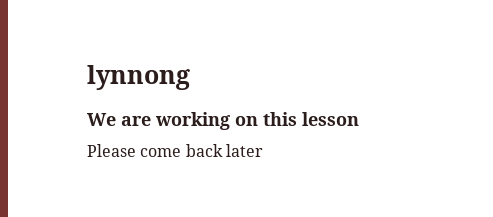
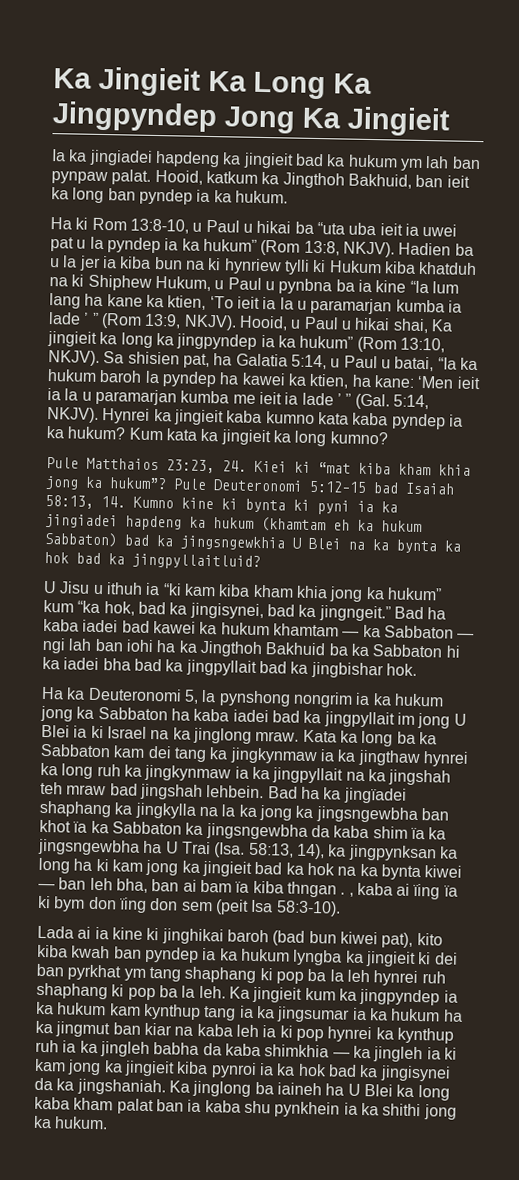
- lynnong
- We are working on this lesson
- Please come back later
+ Ka Jingieit Ka Long Ka Jingpyndep Jong Ka Jingieit
+ Ia ka jingiadei hapdeng ka jingieit bad ka hukum ym lah ban pynpaw palat. Hooid, katkum ka Jingthoh Bakhuid, ban ieit ka long ban pyndep ia ka hukum.
+ Ha ki Rom 13:8-10, u Paul u hikai ba “uta uba ieit ia uwei pat u la pyndep ia ka hukum” (Rom 13:8, NKJV). Hadien ba u la jer ia kiba bun na ki hynriew tylli ki Hukum kiba khatduh na ki Shiphew Hukum, u Paul u pynbna ba ia kine “la lum lang ha kane ka ktien, ‘To ieit ia la u paramarjan kumba ia lade ’ ” (Rom 13:9, NKJV). Hooid, u Paul u hikai shai, Ka jingieit ka long ka jingpyndep ia ka hukum” (Rom 13:10, NKJV). Sa shisien pat, ha Galatia 5:14, u Paul u batai, “Ia ka hukum baroh la pyndep ha kawei ka ktien, ha kane: ‘Men ieit ia la u paramarjan kumba me ieit ia lade ’ ” (Gal. 5:14, NKJV). Hynrei ka jingieit kaba kumno kata kaba pyndep ia ka hukum? Kum kata ka jingieit ka long kumno?
+ Pule Matthaios 23:23, 24. Kiei ki “mat kiba kham khia jong ka hukum”? Pule Deuteronomi 5:12–15 bad Isaiah 58:13, 14. Kumno kine ki bynta ki pyni ia ka jingiadei hapdeng ka hukum (khamtam eh ka hukum Sabbaton) bad ka jingsngewkhia U Blei na ka bynta ka hok bad ka jingpyllaitluid?
+ U Jisu u ithuh ia “ki kam kiba kham khia jong ka hukum” kum “ka hok, bad ka jingisynei, bad ka jingngeit.” Bad ha kaba iadei bad kawei ka hukum khamtam — ka Sabbaton — ngi lah ban iohi ha ka Jingthoh Bakhuid ba ka Sabbaton hi ka iadei bha bad ka jingpyllait bad ka jingbishar hok.
+ Ha ka Deuteronomi 5, la pynshong nongrim ia ka hukum jong ka Sabbaton ha kaba iadei bad ka jingpyllait im jong U Blei ia ki Israel na ka jinglong mraw. Kata ka long ba ka Sabbaton kam dei tang ka jingkynmaw ia ka jingthaw hynrei ka long ruh ka jingkynmaw ia ka jingpyllait na ka jingshah teh mraw bad jingshah lehbein. Bad ha ka jingïadei shaphang ka jingkylla na la ka jong ka jingsngewbha ban khot ïa ka Sabbaton ka jingsngewbha da kaba shim ïa ka jingsngewbha ha U Trai (Isa. 58:13, 14), ka jingpynksan ka long ha ki kam jong ka jingieit bad ka hok na ka bynta kiwei — ban leh bha, ban ai bam ïa kiba thngan . , kaba ai ïing ïa ki bym don ïing don sem (peit Isa 58:3-10).
+ Lada ai ia kine ki jinghikai baroh (bad bun kiwei pat), kito kiba kwah ban pyndep ia ka hukum lyngba ka jingieit ki dei ban pyrkhat ym tang shaphang ki pop ba la leh hynrei ruh shaphang ki pop ba la leh. Ka jingieit kum ka jingpyndep ia ka hukum kam kynthup tang ia ka jingsumar ia ka hukum ha ka jingmut ban kiar na kaba leh ia ki pop hynrei ka kynthup ruh ia ka jingleh babha da kaba shimkhia — ka jingleh ia ki kam jong ka jingieit kiba pynroi ia ka hok bad ka jingisynei da ka jingshaniah. Ka jinglong ba iaineh ha U Blei ka long kaba kham palat ban ia kaba shu pynkhein ia ka shithi jong ka hukum.

